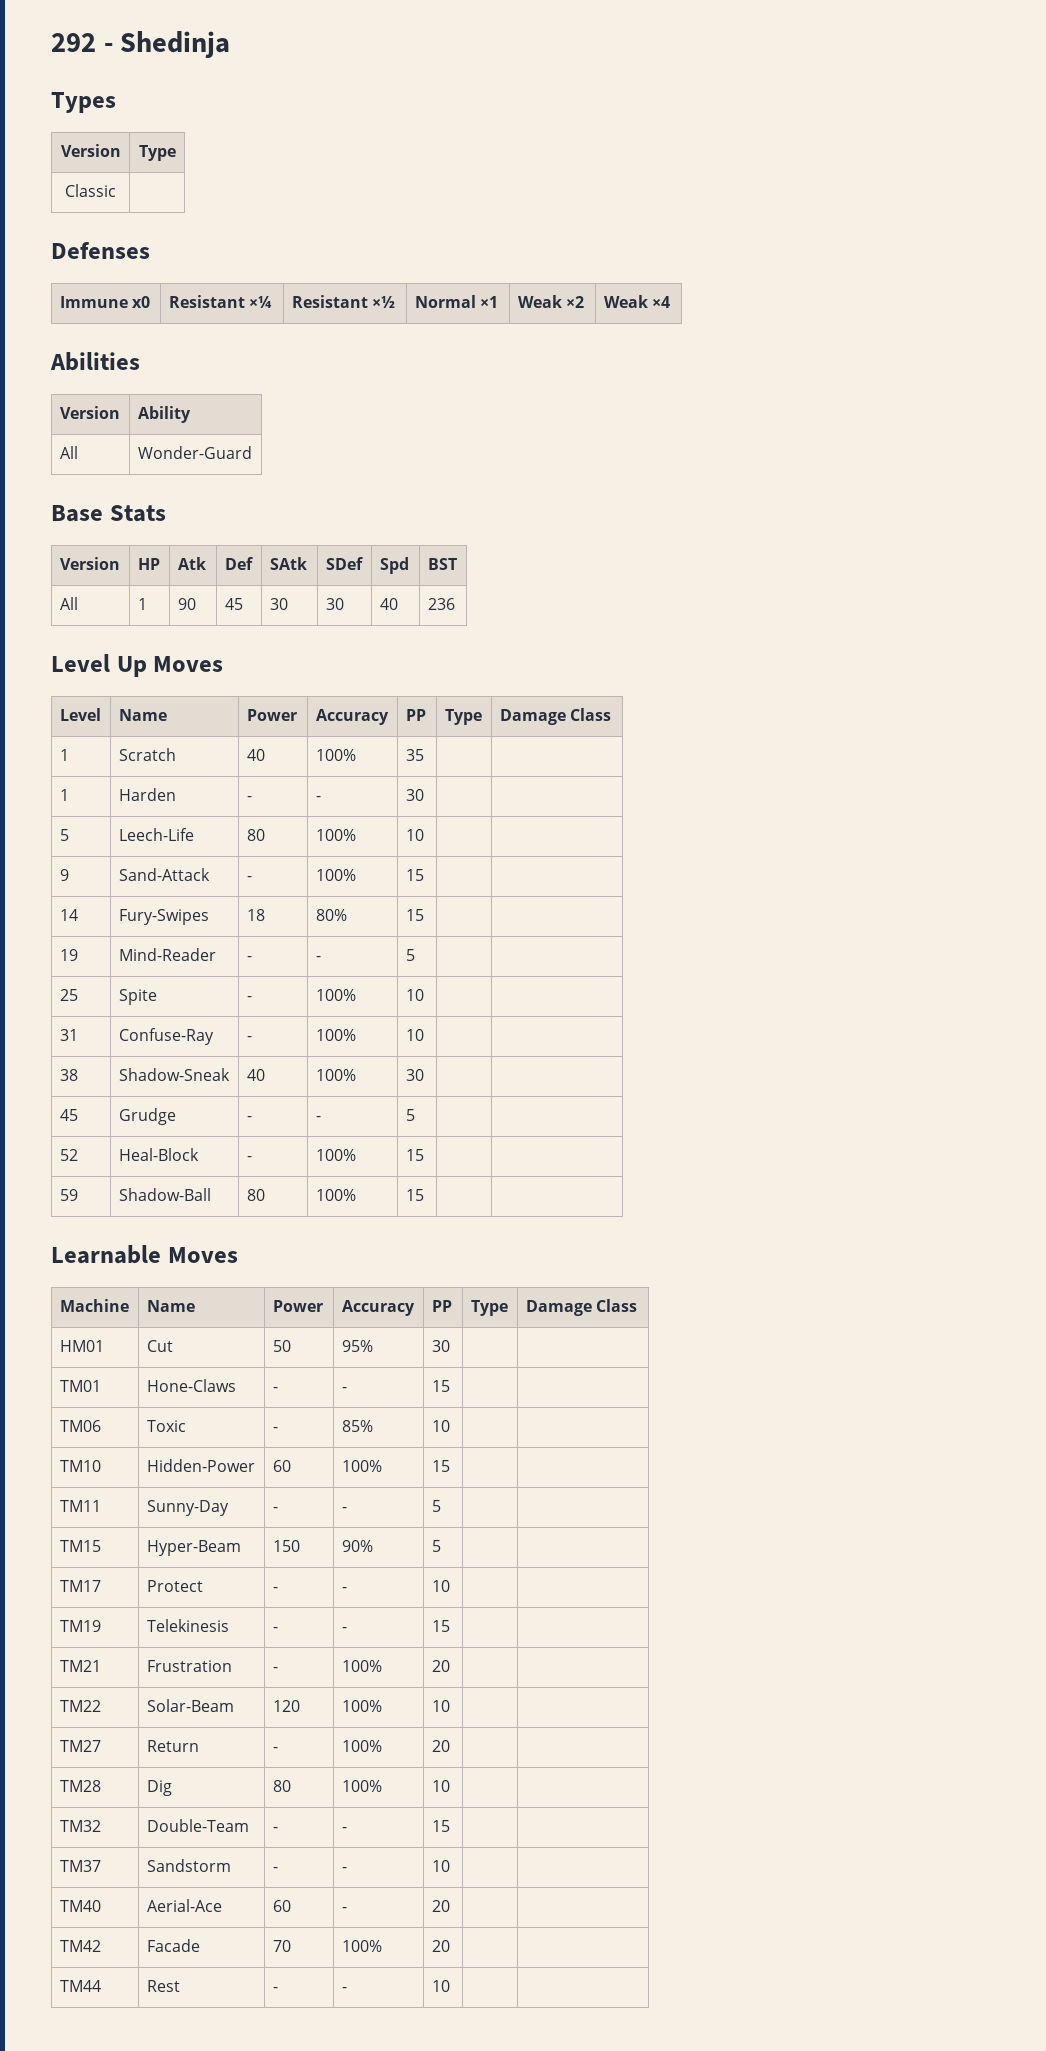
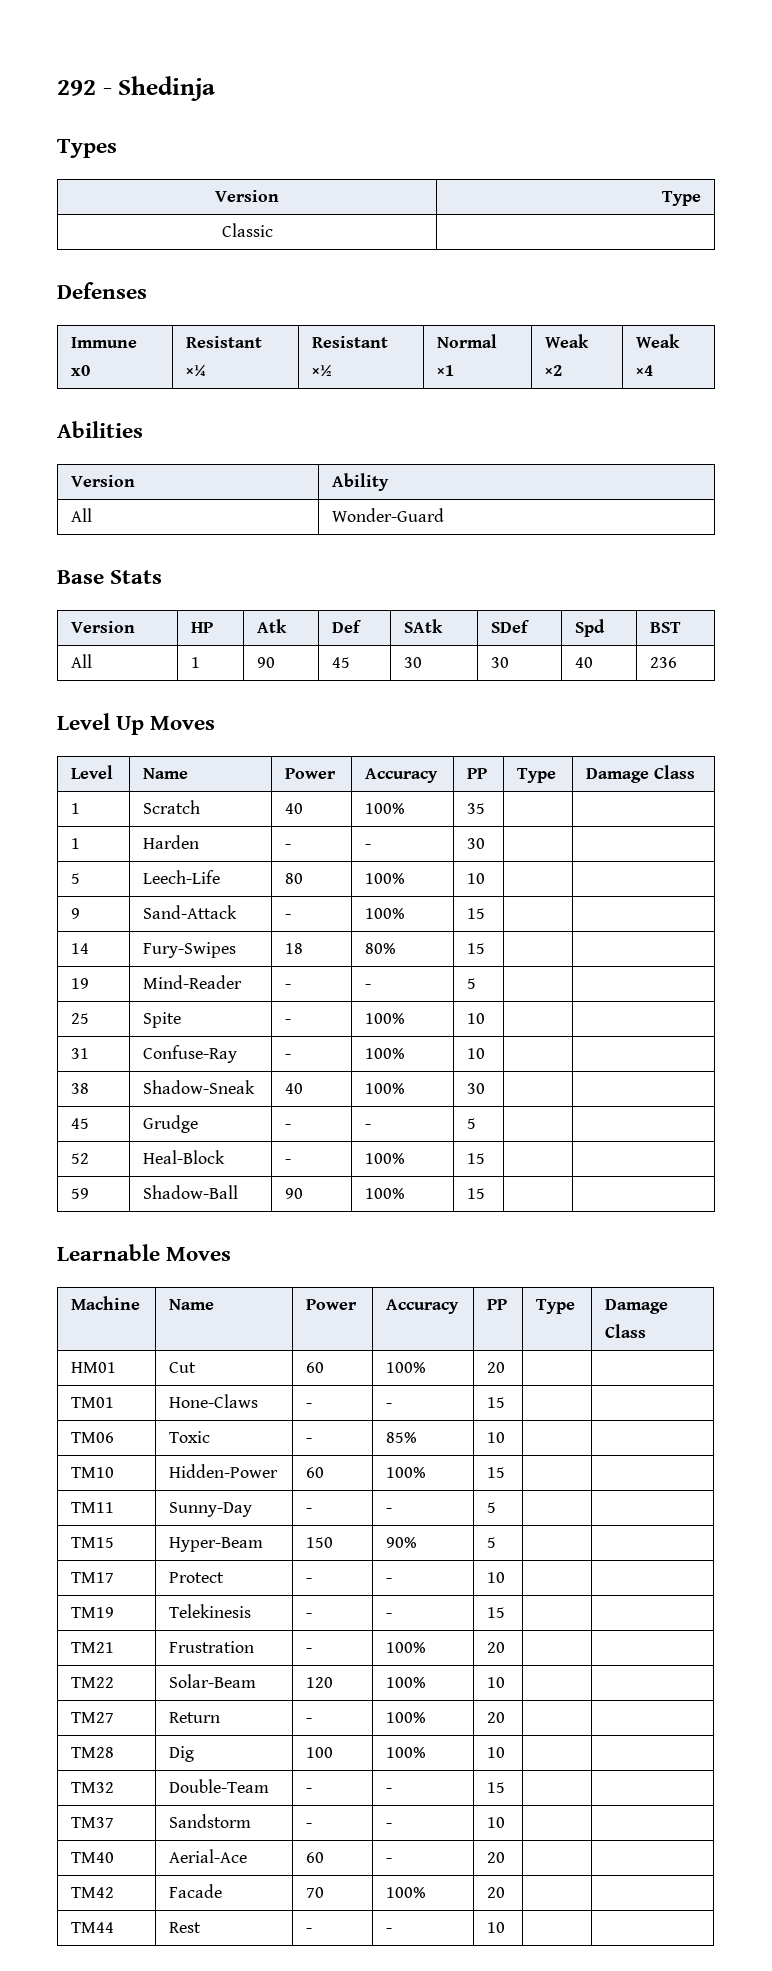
- 59 | Shadow-Ball | 80 | 100% | 15 | |
+ 59 | Shadow-Ball | 90 | 100% | 15 | |
- HM01 | Cut | 50 | 95% | 30 | |
+ HM01 | Cut | 60 | 100% | 20 | |
- TM28 | Dig | 80 | 100% | 10 | |
+ TM28 | Dig | 100 | 100% | 10 | |

